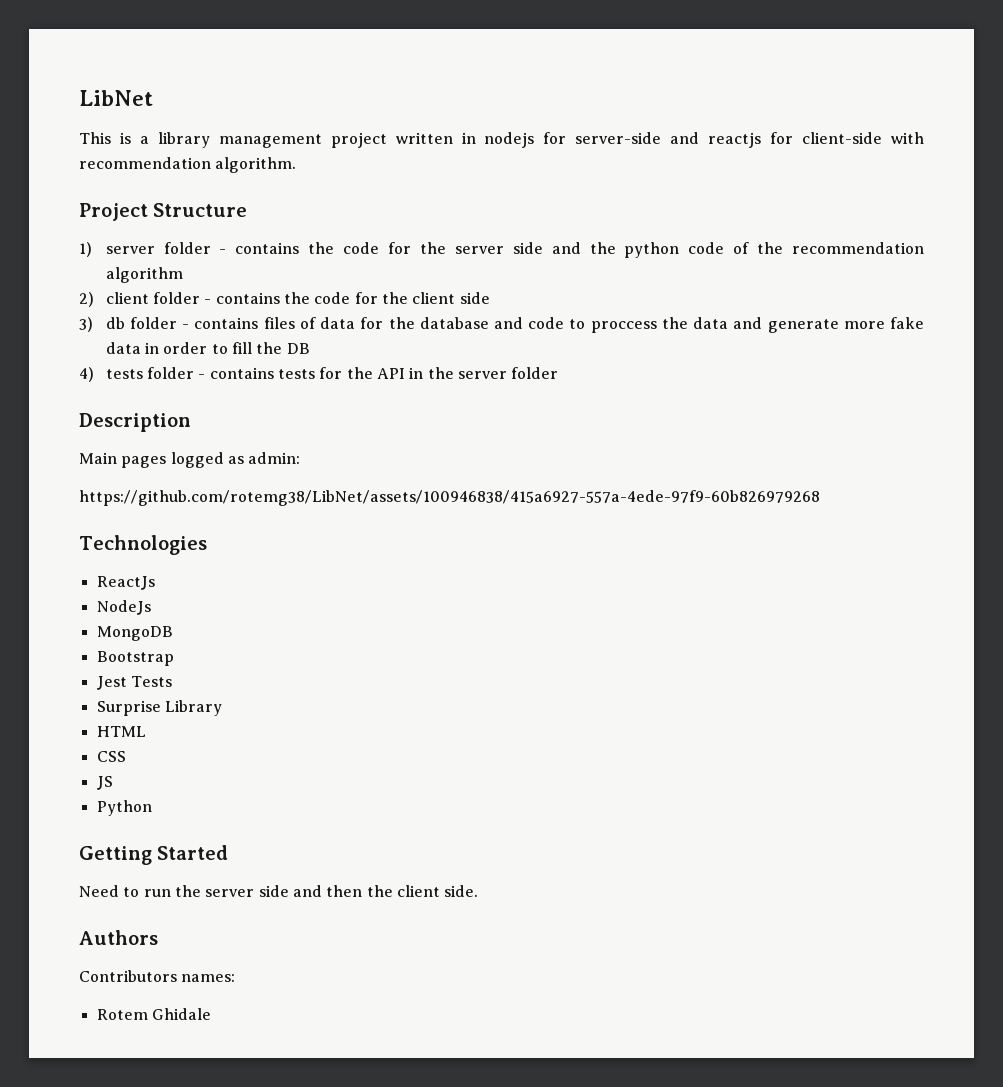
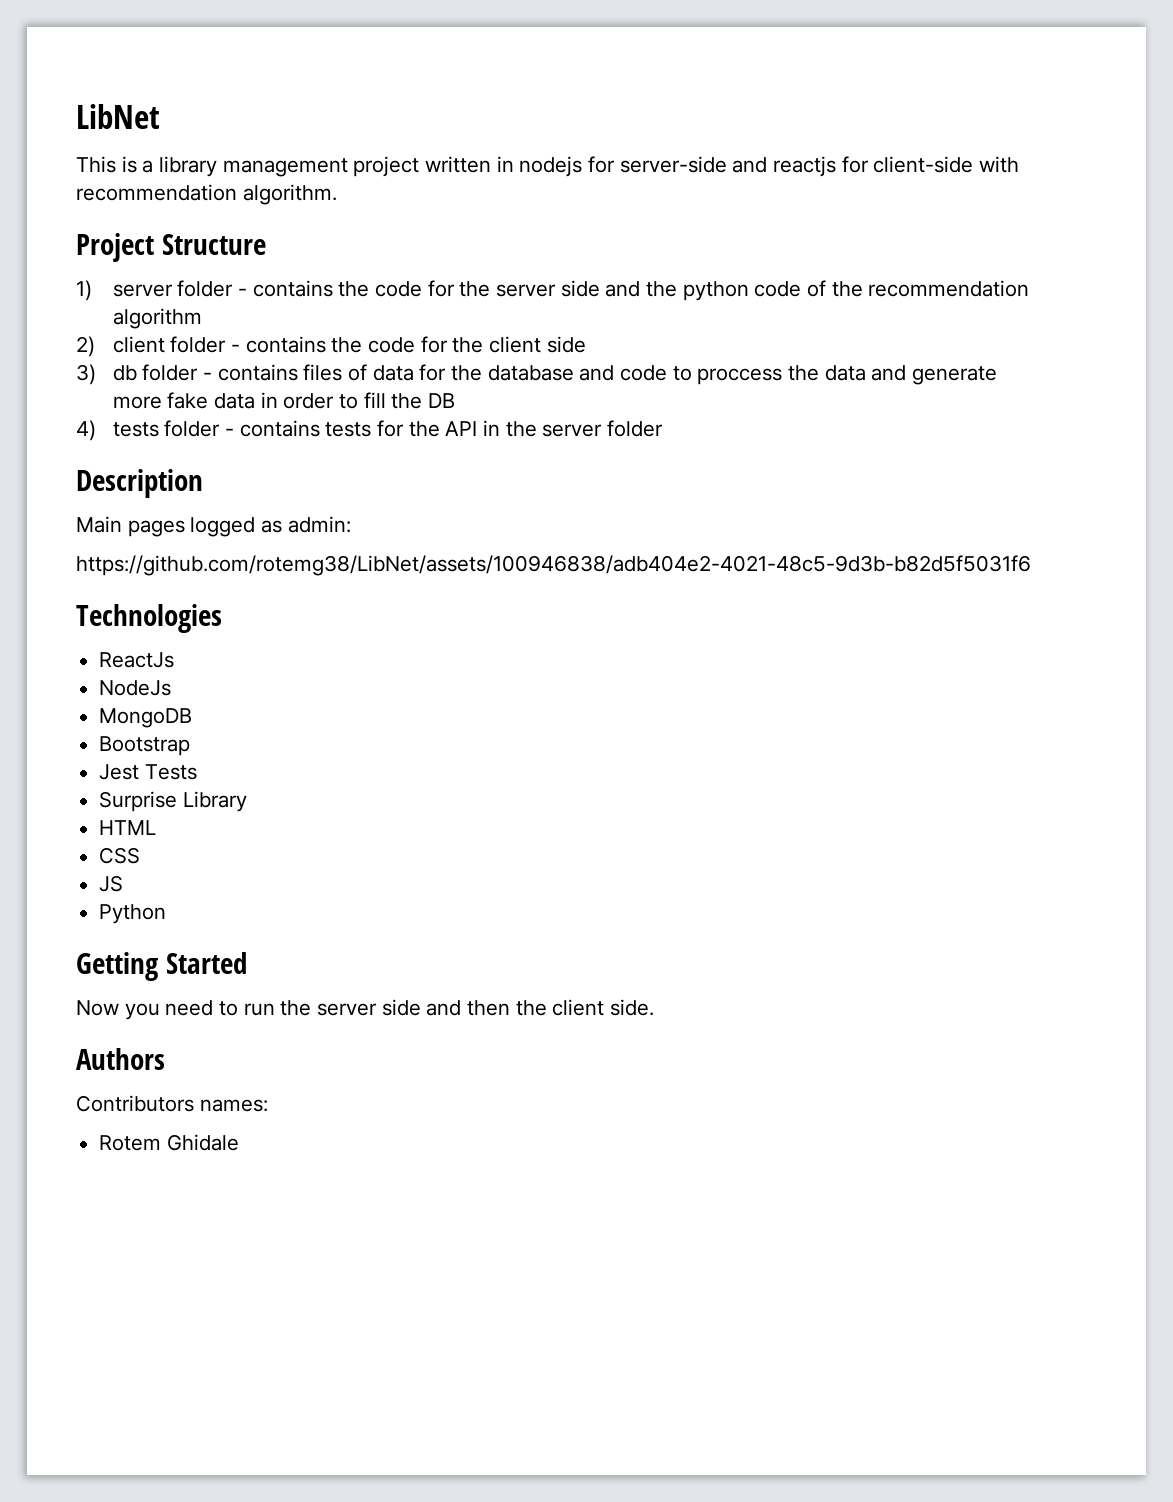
- https://github.com/rotemg38/LibNet/assets/100946838/415a6927-557a-4ede-97f9-60b826979268
+ https://github.com/rotemg38/LibNet/assets/100946838/adb404e2-4021-48c5-9d3b-b82d5f5031f6
- Need to run the server side and then the client side.
+ Now you need to run the server side and then the client side.

